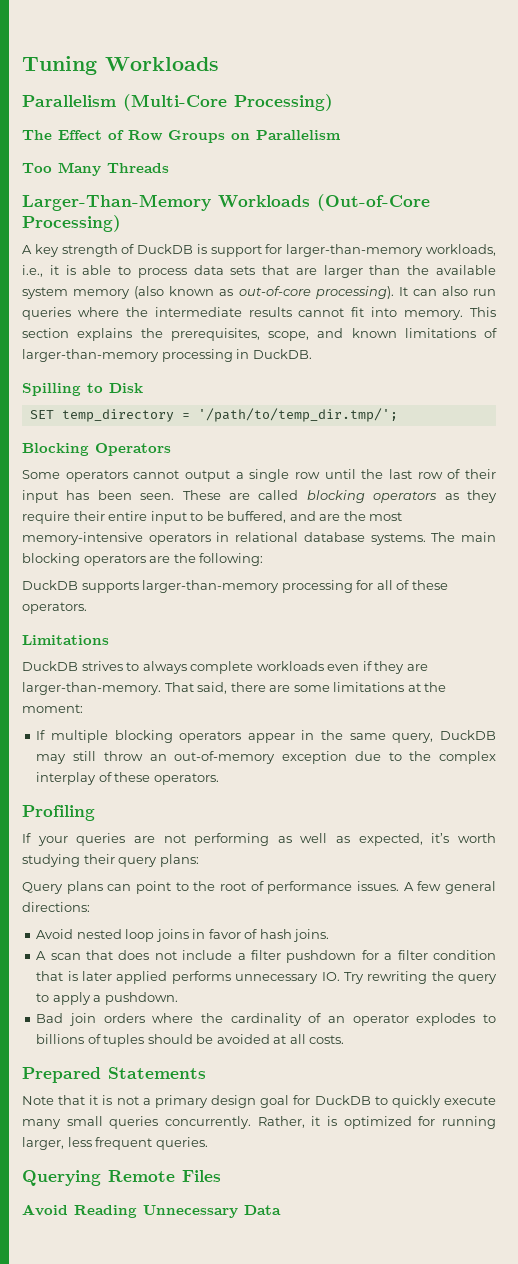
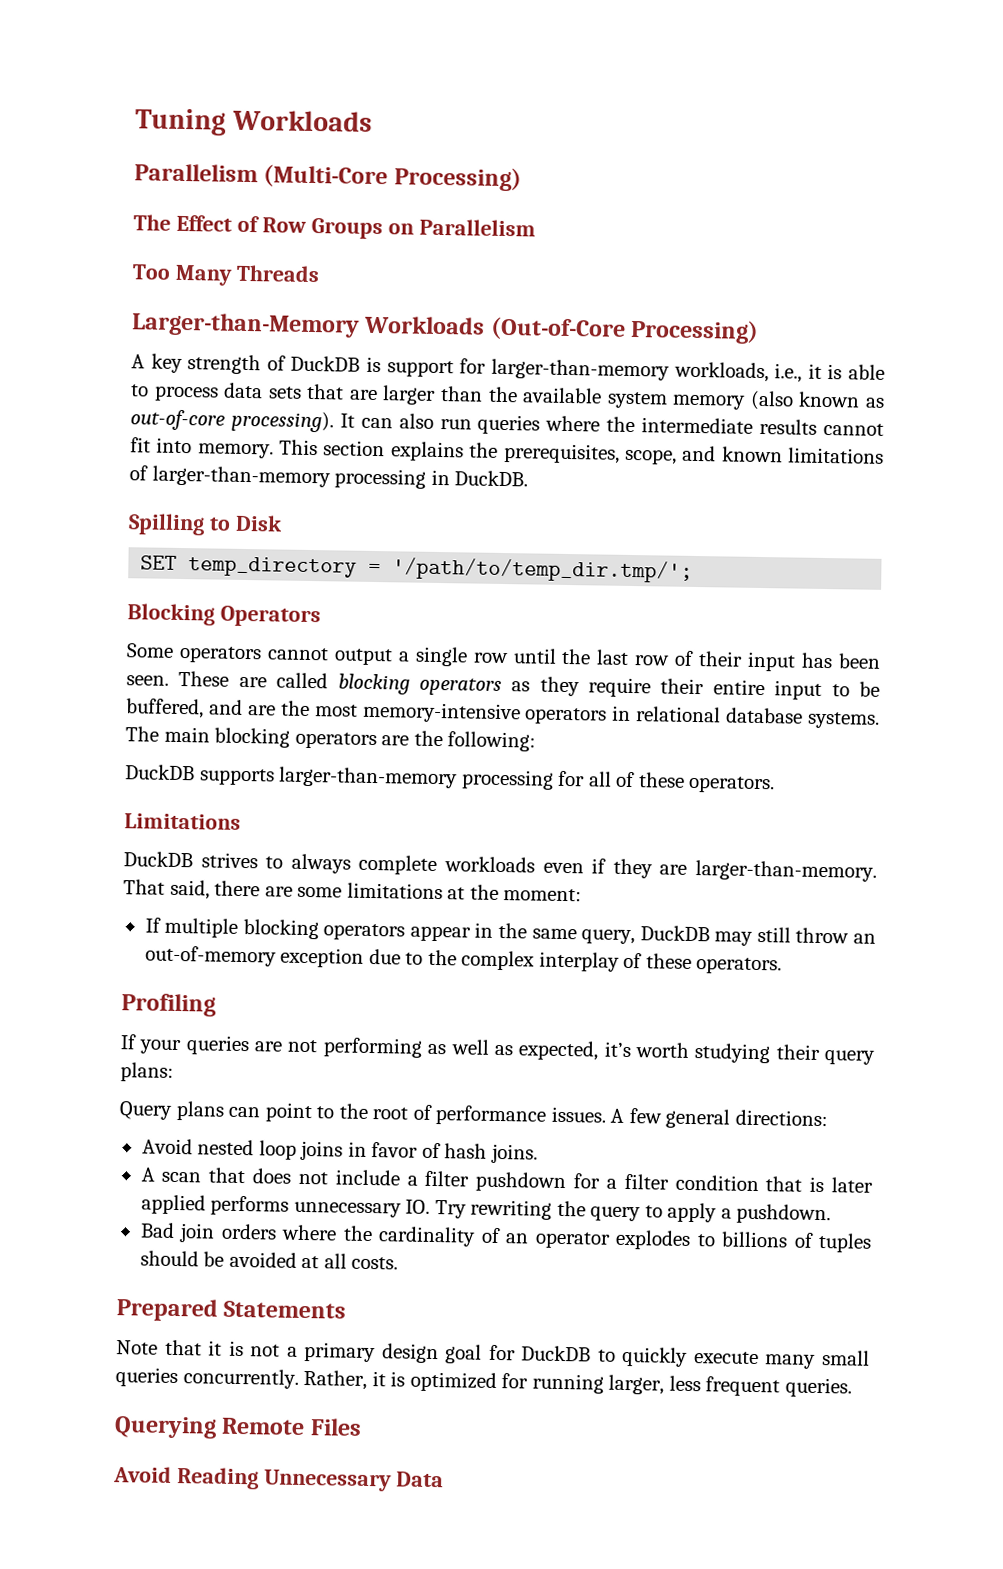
- Larger-Than-Memory Workloads (Out-of-Core Processing)
+ Larger-than-Memory Workloads (Out-of-Core Processing)

